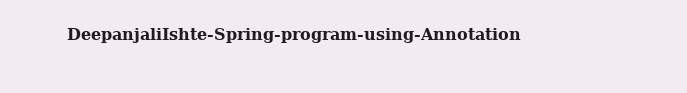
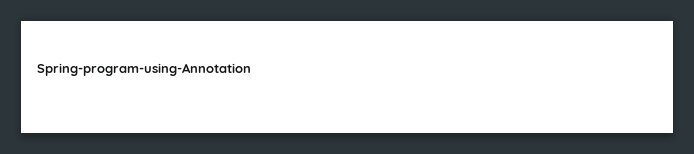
- DeepanjaliIshte-Spring-program-using-Annotation
+ Spring-program-using-Annotation

